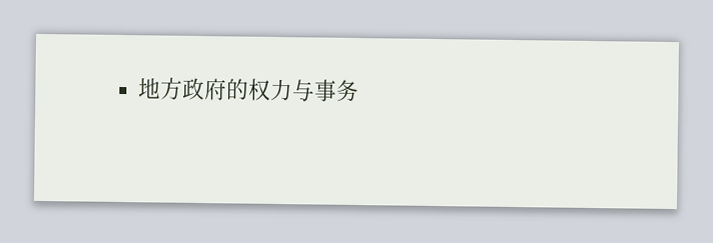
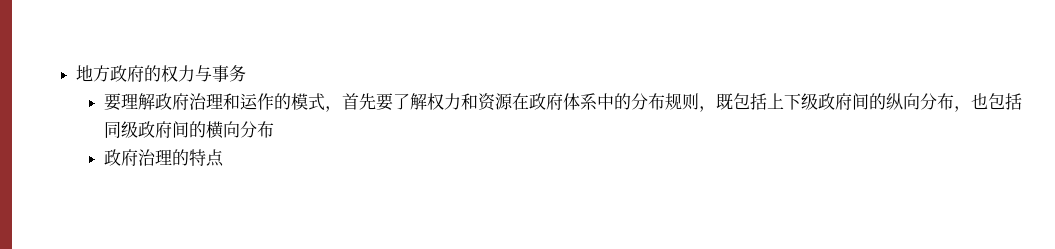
+ 要理解政府治理和运作的模式，首先要了解权力和资源在政府体系中的分布规则，既包括上下级政府间的纵向分布，也包括同级政府间的横向分布
+ 政府治理的特点

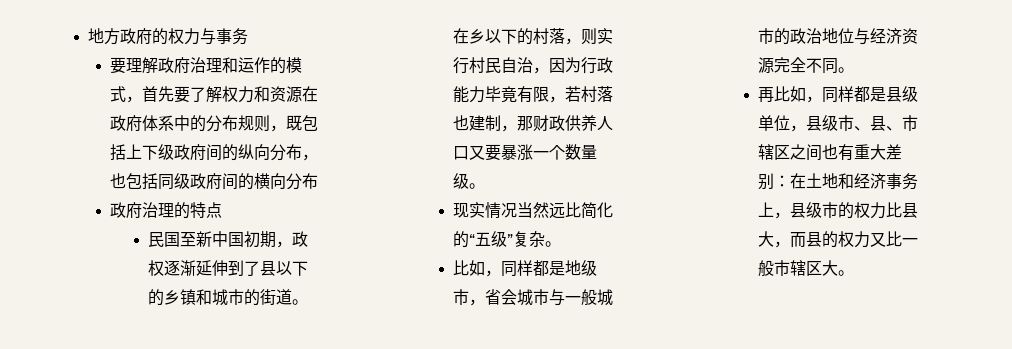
+ 民国至新中国初期，政权逐渐延伸到了县以下的乡镇和城市的街道。在乡以下的村落，则实行村民自治，因为行政能力毕竟有限，若村落也建制，那财政供养人口又要暴涨一个数量级。
+ 现实情况当然远比简化的“五级”复杂。
+ 比如，同样都是地级市，省会城市与一般城市的政治地位与经济资源完全不同。
+ 再比如，同样都是县级单位，县级市、县、市辖区之间也有重大差别：在土地和经济事务上，县级市的权力比县大，而县的权力又比一般市辖区大。

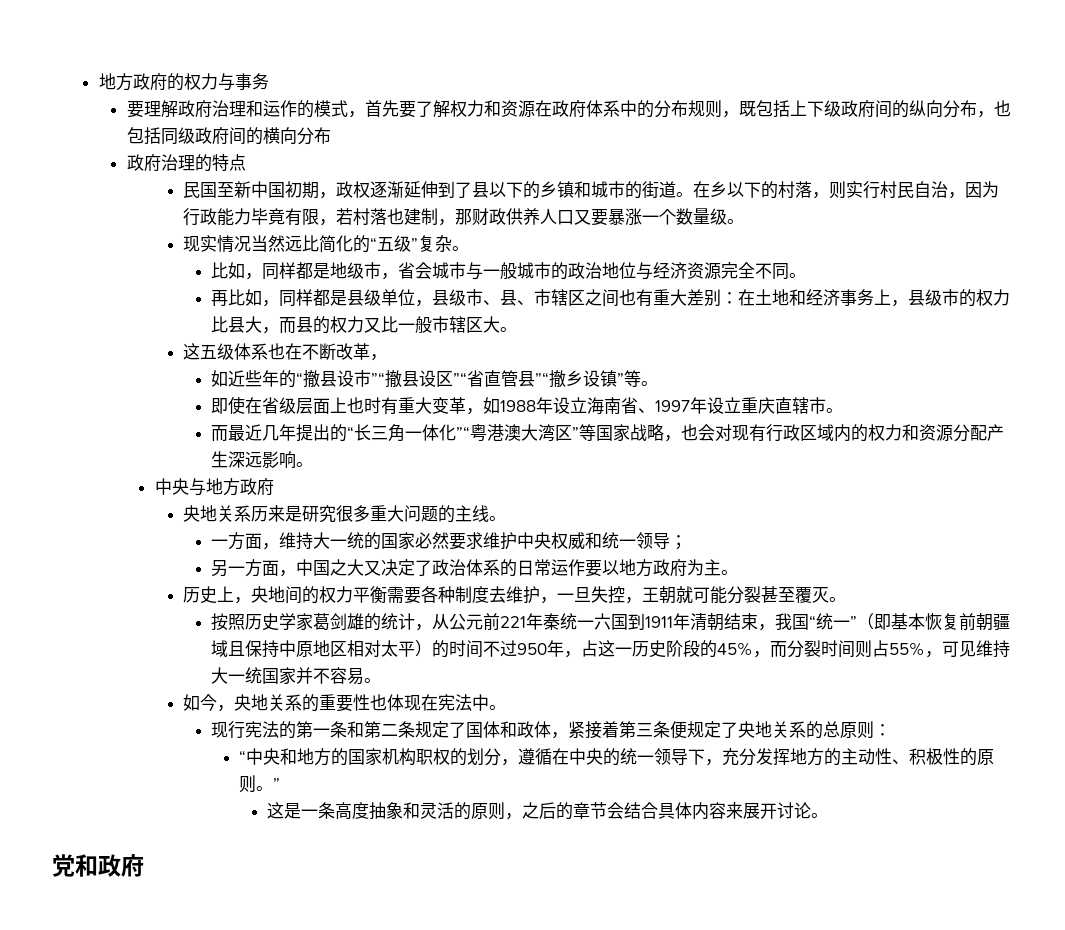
+ 这五级体系也在不断改革，
+ 如近些年的“撤县设市”“撤县设区”“省直管县”“撤乡设镇”等。
+ 即使在省级层面上也时有重大变革，如1988年设立海南省、1997年设立重庆直辖市。
+ 而最近几年提出的“长三角一体化”“粤港澳大湾区”等国家战略，也会对现有行政区域内的权力和资源分配产生深远影响。
+ 中央与地方政府
+ 央地关系历来是研究很多重大问题的主线。
+ 一方面，维持大一统的国家必然要求维护中央权威和统一领导；
+ 另一方面，中国之大又决定了政治体系的日常运作要以地方政府为主。
+ 历史上，央地间的权力平衡需要各种制度去维护，一旦失控，王朝就可能分裂甚至覆灭。
+ 按照历史学家葛剑雄的统计，从公元前221年秦统一六国到1911年清朝结束，我国“统一”（即基本恢复前朝疆域且保持中原地区相对太平）的时间不过950年，占这一历史阶段的45%，而分裂时间则占55%，可见维持大一统国家并不容易。
+ 如今，央地关系的重要性也体现在宪法中。
+ 现行宪法的第一条和第二条规定了国体和政体，紧接着第三条便规定了央地关系的总原则：
+ “中央和地方的国家机构职权的划分，遵循在中央的统一领导下，充分发挥地方的主动性、积极性的原则。”
+ 这是一条高度抽象和灵活的原则，之后的章节会结合具体内容来展开讨论。
+ 党和政府

